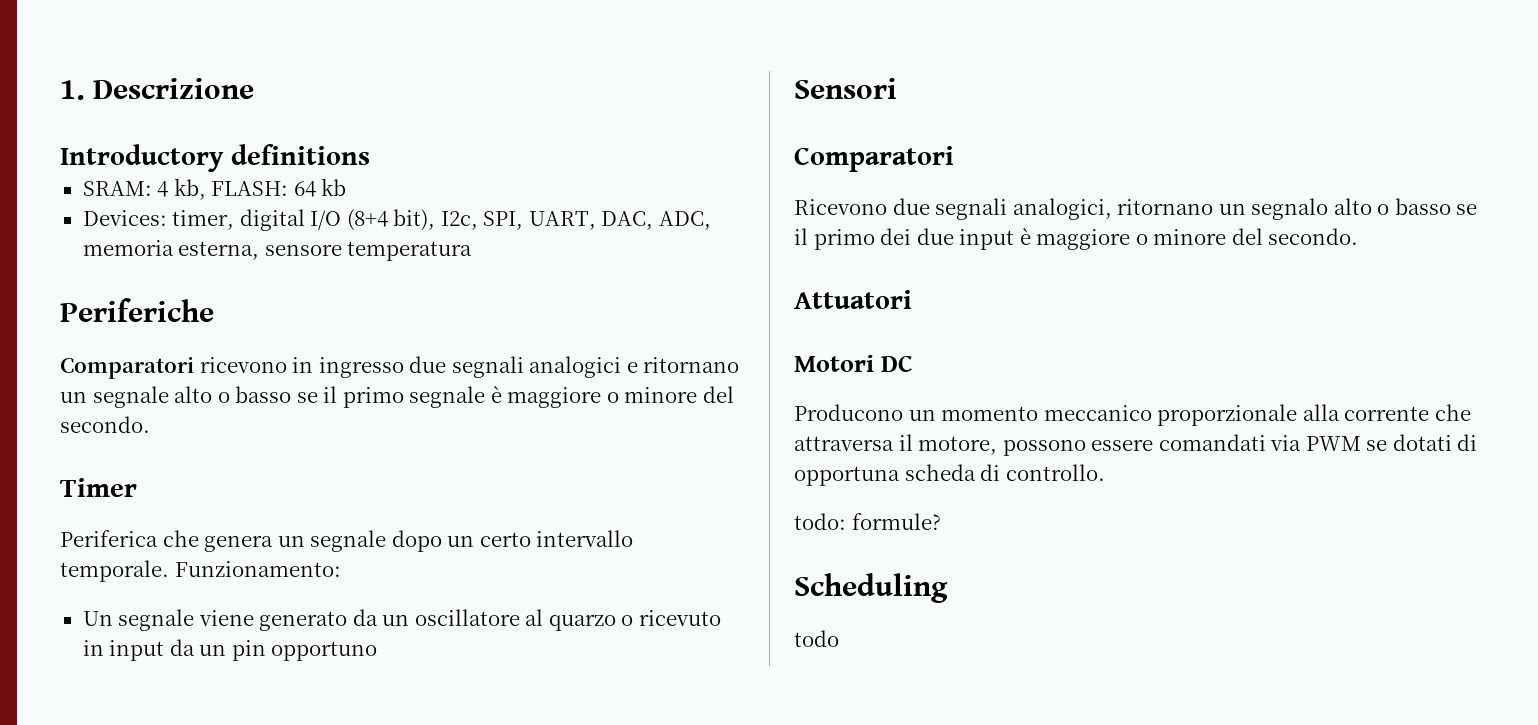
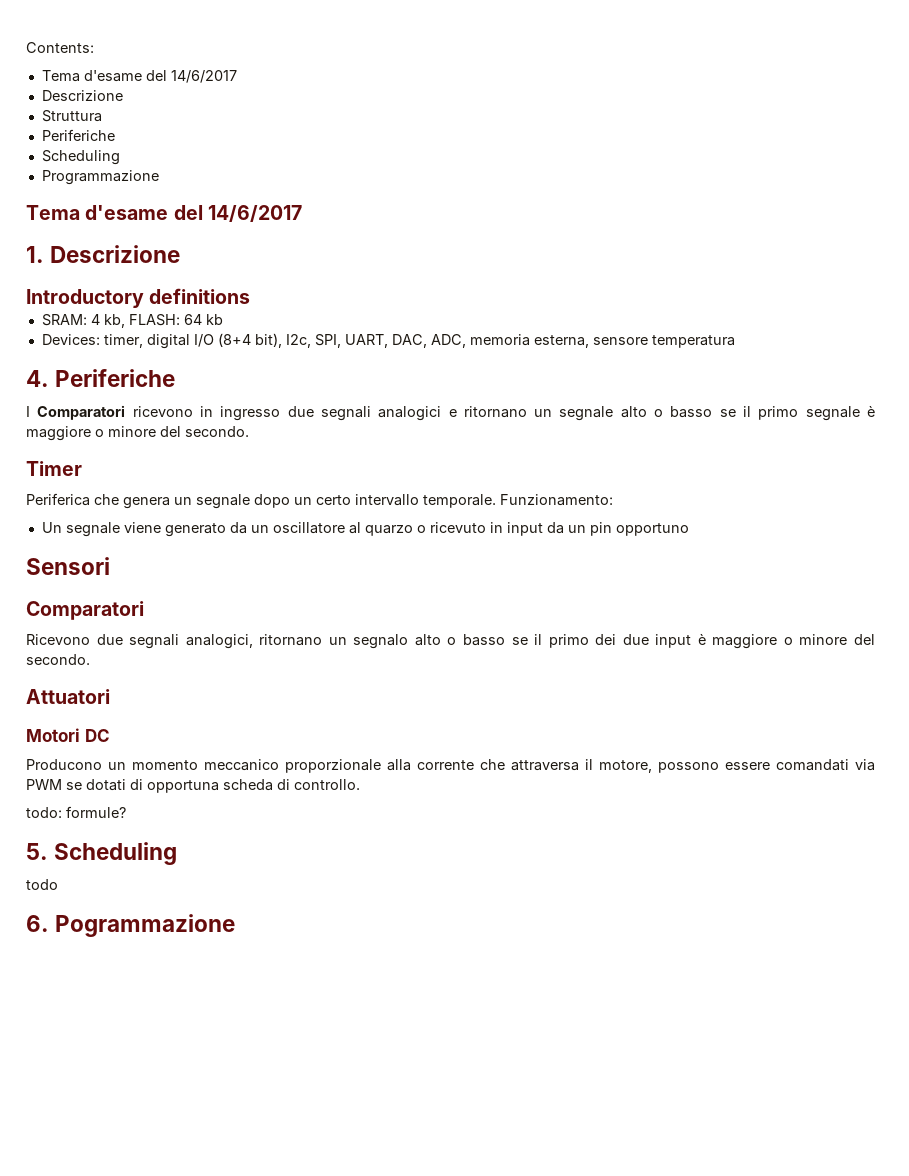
+ Contents:
+ Tema d'esame del 14/6/2017
+ Descrizione
+ Struttura
+ Periferiche
+ Scheduling
+ Programmazione
+ Tema d'esame del 14/6/2017
- Periferiche
- Comparatori ricevono in ingresso due segnali analogici e ritornano un segnale alto o basso se il primo segnale è maggiore o minore del secondo.
+ 4. Periferiche
+ I Comparatori ricevono in ingresso due segnali analogici e ritornano un segnale alto o basso se il primo segnale è maggiore o minore del secondo.
- Scheduling
+ 5. Scheduling
+ 6. Pogrammazione

